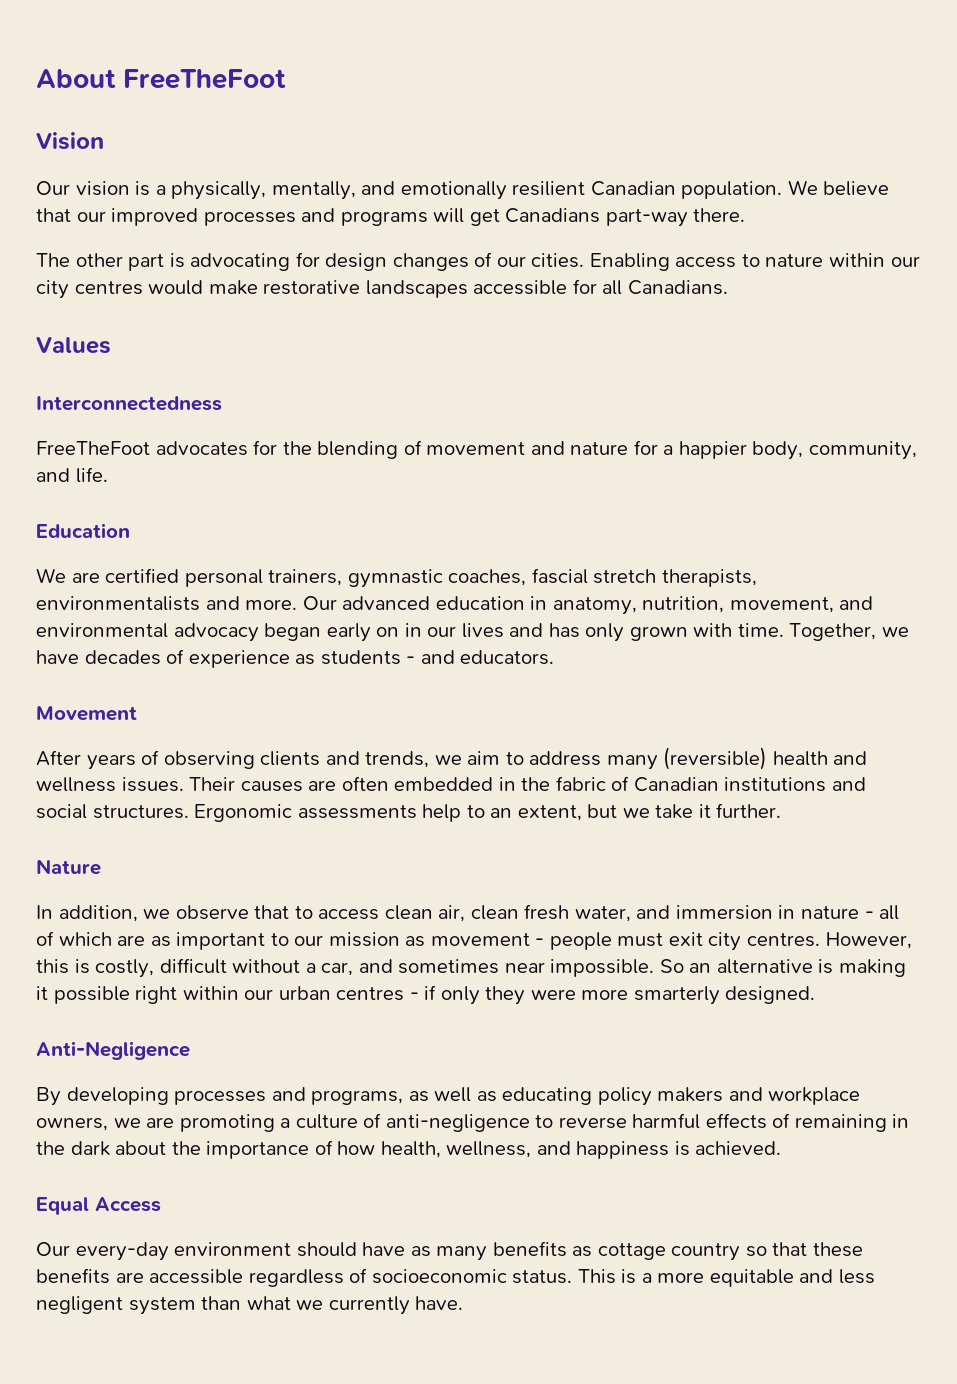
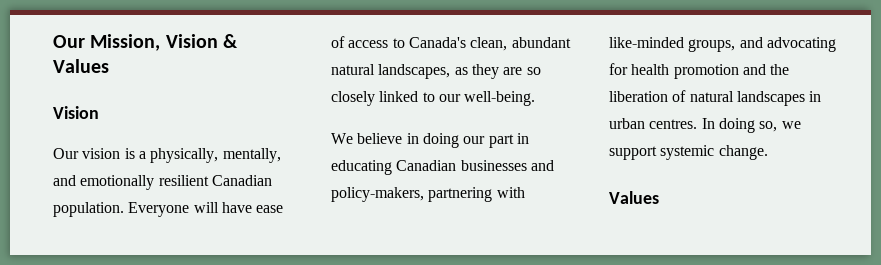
- About FreeTheFoot
+ Our Mission, Vision & Values
- We believe that our improved processes and programs will get Canadians part-way there.
- The other part is advocating for design changes of our cities. Enabling access to nature within our city centres would make restorative landscapes accessible for all Canadians.
+ Everyone will have ease of access to Canada's clean, abundant natural landscapes, as they are so closely linked to our well-being.
+ We believe in doing our part in educating Canadian businesses and policy-makers, partnering with like-minded groups, and advocating for health promotion and the liberation of natural landscapes in urban centres. In doing so, we support systemic change.
  Values
- Interconnectedness
- FreeTheFoot advocates for the blending of movement and nature for a happier body, community, and life.
- Education
- We are certified personal trainers, gymnastic coaches, fascial stretch therapists, environmentalists and more. Our advanced education in anatomy, nutrition, movement, and environmental advocacy began early on in our lives and has only grown with time. Together, we have decades of experience as students - and educators.
- Movement
- After years of observing clients and trends, we aim to address many (reversible) health and wellness issues. Their causes are often embedded in the fabric of Canadian institutions and social structures. Ergonomic assessments help to an extent, but we take it further.
- Nature
- In addition, we observe that to access clean air, clean fresh water, and immersion in nature - all of which are as important to our mission as movement - people must exit city centres. However, this is costly, difficult without a car, and sometimes near impossible. So an alternative is making it possible right within our urban centres - if only they were more smarterly designed.
- Anti-Negligence
- By developing processes and programs, as well as educating policy makers and workplace owners, we are promoting a culture of anti-negligence to reverse harmful effects of remaining in the dark about the importance of how health, wellness, and happiness is achieved.
- Equal Access
- Our every-day environment should have as many benefits as cottage country so that these benefits are accessible regardless of socioeconomic status. This is a more equitable and less negligent system than what we currently have.

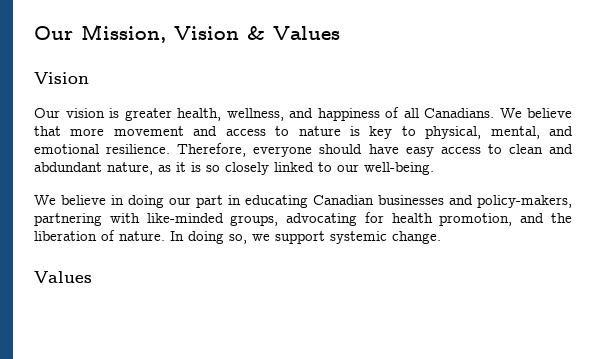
- Our vision is a physically, mentally, and emotionally resilient Canadian population. Everyone will have ease of access to Canada's clean, abundant natural landscapes, as they are so closely linked to our well-being.
+ Our vision is greater health, wellness, and happiness of all Canadians. We believe that more movement and access to nature is key to physical, mental, and emotional resilience. Therefore, everyone should have easy access to clean and abdundant nature, as it is so closely linked to our well-being.
- We believe in doing our part in educating Canadian businesses and policy-makers, partnering with like-minded groups, and advocating for health promotion and the liberation of natural landscapes in urban centres.
+ We believe in doing our part in educating Canadian businesses and policy-makers, partnering with like-minded groups, advocating for health promotion, and the liberation of nature.

